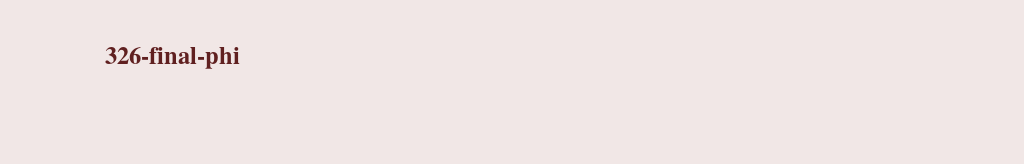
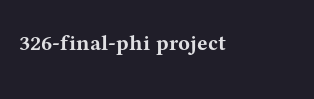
- 326-final-phi
+ 326-final-phi project

